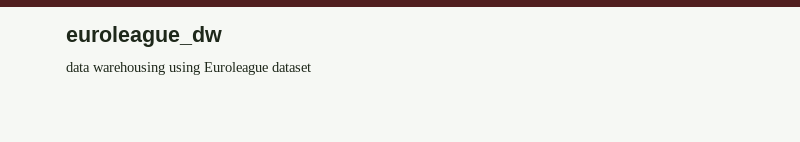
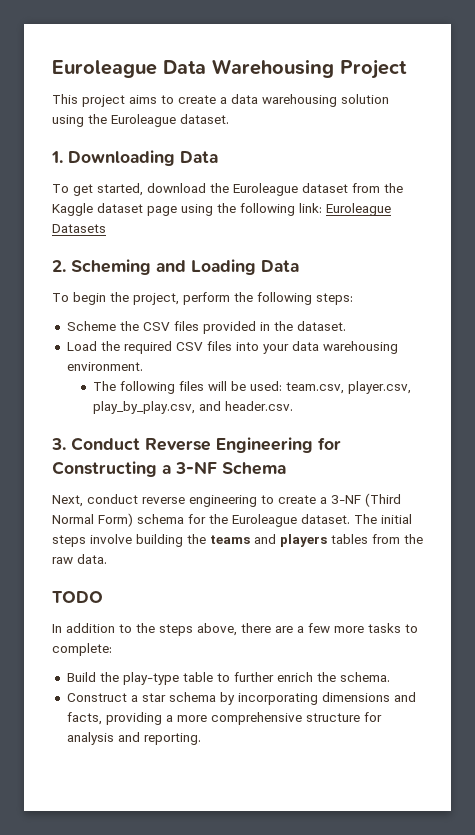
- euroleague_dw
- data warehousing using Euroleague dataset
+ Euroleague Data Warehousing Project
+ This project aims to create a data warehousing solution using the Euroleague dataset.
+ 1. Downloading Data
+ To get started, download the Euroleague dataset from the Kaggle dataset page using the following link: Euroleague Datasets
+ 2. Scheming and Loading Data
+ To begin the project, perform the following steps:
+ Scheme the CSV files provided in the dataset.
+ Load the required CSV files into your data warehousing environment.
+ The following files will be used: team.csv, player.csv, play_by_play.csv, and header.csv.
+ 3. Conduct Reverse Engineering for Constructing a 3-NF Schema
+ Next, conduct reverse engineering to create a 3-NF (Third Normal Form) schema for the Euroleague dataset. The initial steps involve building the teams and players tables from the raw data.
+ TODO
+ In addition to the steps above, there are a few more tasks to complete:
+ Build the play-type table to further enrich the schema.
+ Construct a star schema by incorporating dimensions and facts, providing a more comprehensive structure for analysis and reporting.

